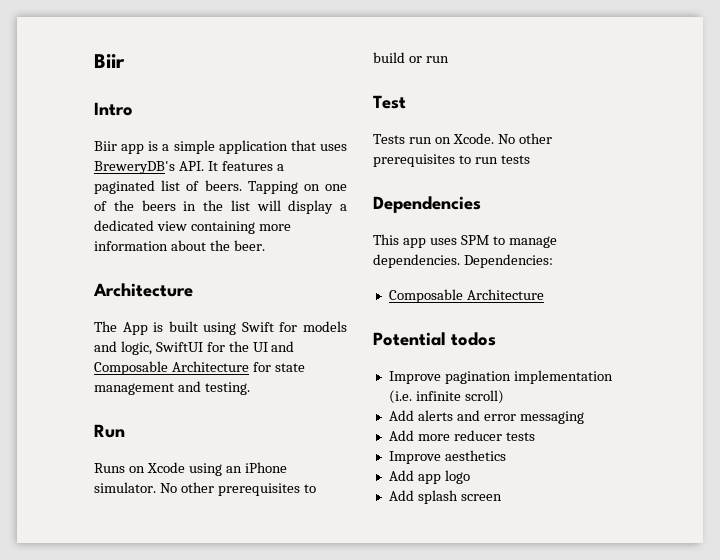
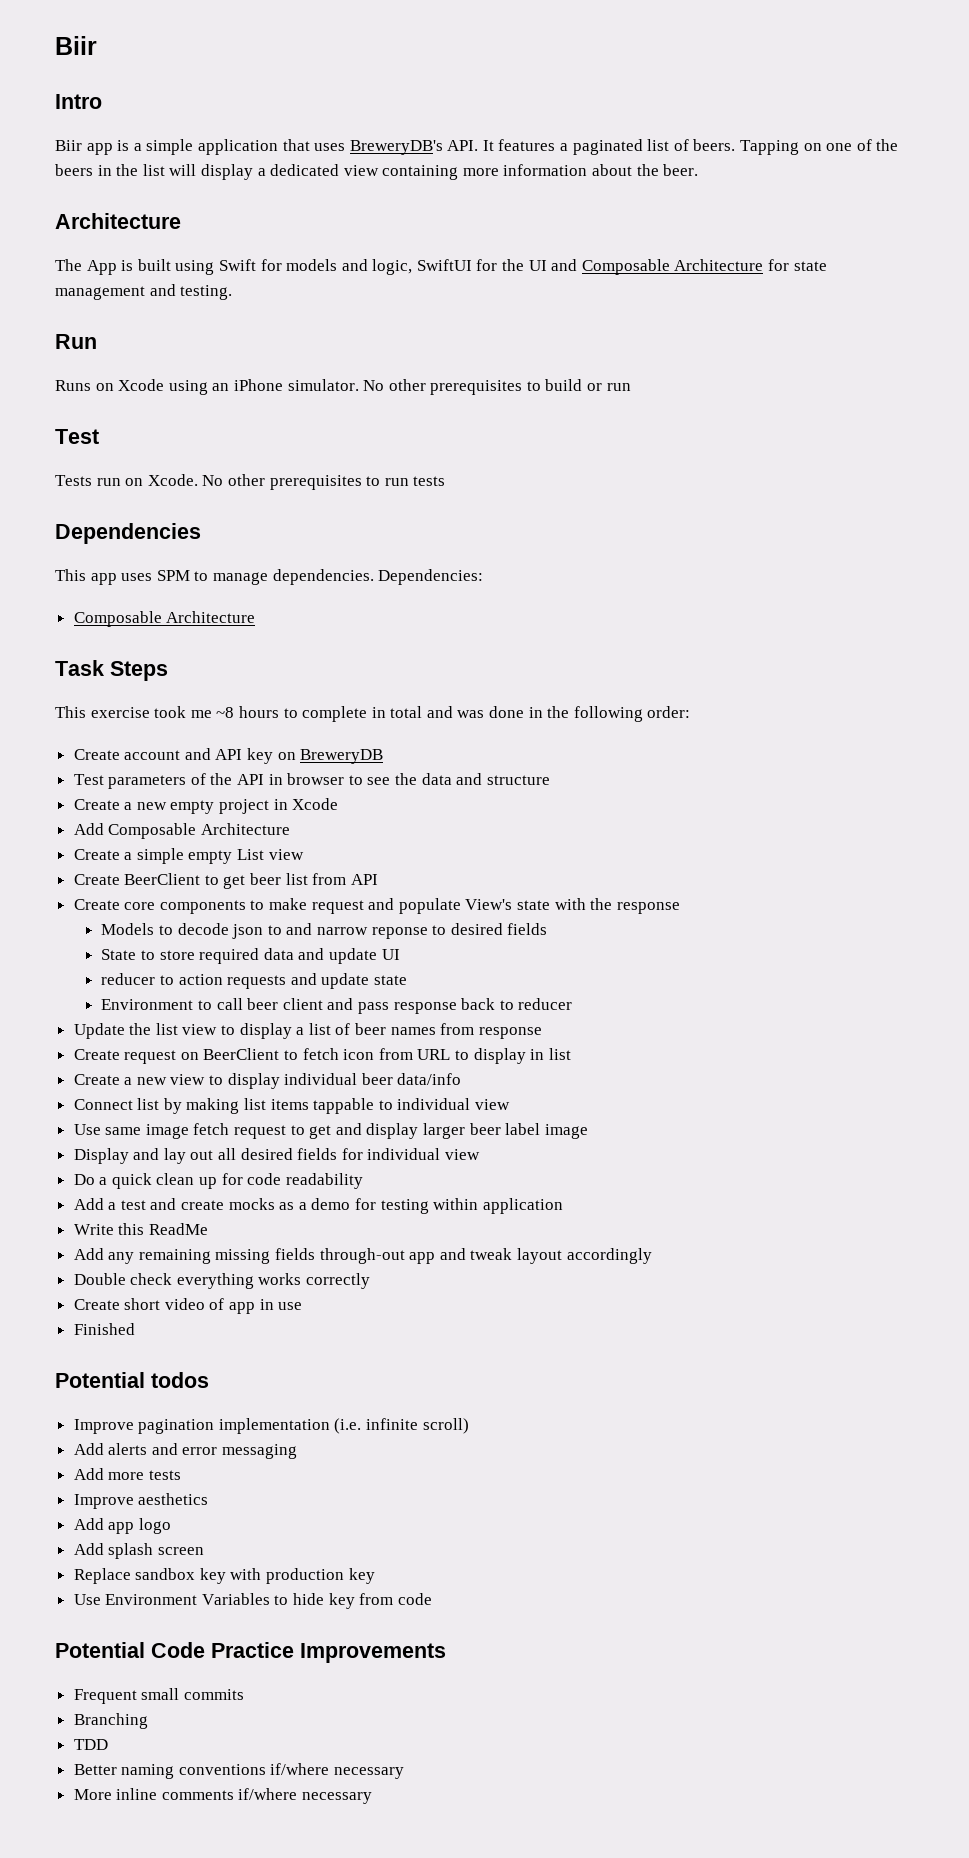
+ Task Steps
+ This exercise took me ~8 hours to complete in total and was done in the following order:
+ Create account and API key on BreweryDB
+ Test parameters of the API in browser to see the data and structure
+ Create a new empty project in Xcode
+ Add Composable Architecture
+ Create a simple empty List view
+ Create BeerClient to get beer list from API
+ Create core components to make request and populate View's state with the response
+ Models to decode json to and narrow reponse to desired fields
+ State to store required data and update UI
+ reducer to action requests and update state
+ Environment to call beer client and pass response back to reducer
+ Update the list view to display a list of beer names from response
+ Create request on BeerClient to fetch icon from URL to display in list
+ Create a new view to display individual beer data/info
+ Connect list by making list items tappable to individual view
+ Use same image fetch request to get and display larger beer label image
+ Display and lay out all desired fields for individual view
+ Do a quick clean up for code readability
+ Add a test and create mocks as a demo for testing within application
+ Write this ReadMe
+ Add any remaining missing fields through-out app and tweak layout accordingly
+ Double check everything works correctly
+ Create short video of app in use
+ Finished
- Add more reducer tests
+ Add more tests
+ Replace sandbox key with production key
+ Use Environment Variables to hide key from code
+ Potential Code Practice Improvements
+ Frequent small commits
+ Branching
+ TDD
+ Better naming conventions if/where necessary
+ More inline comments if/where necessary

